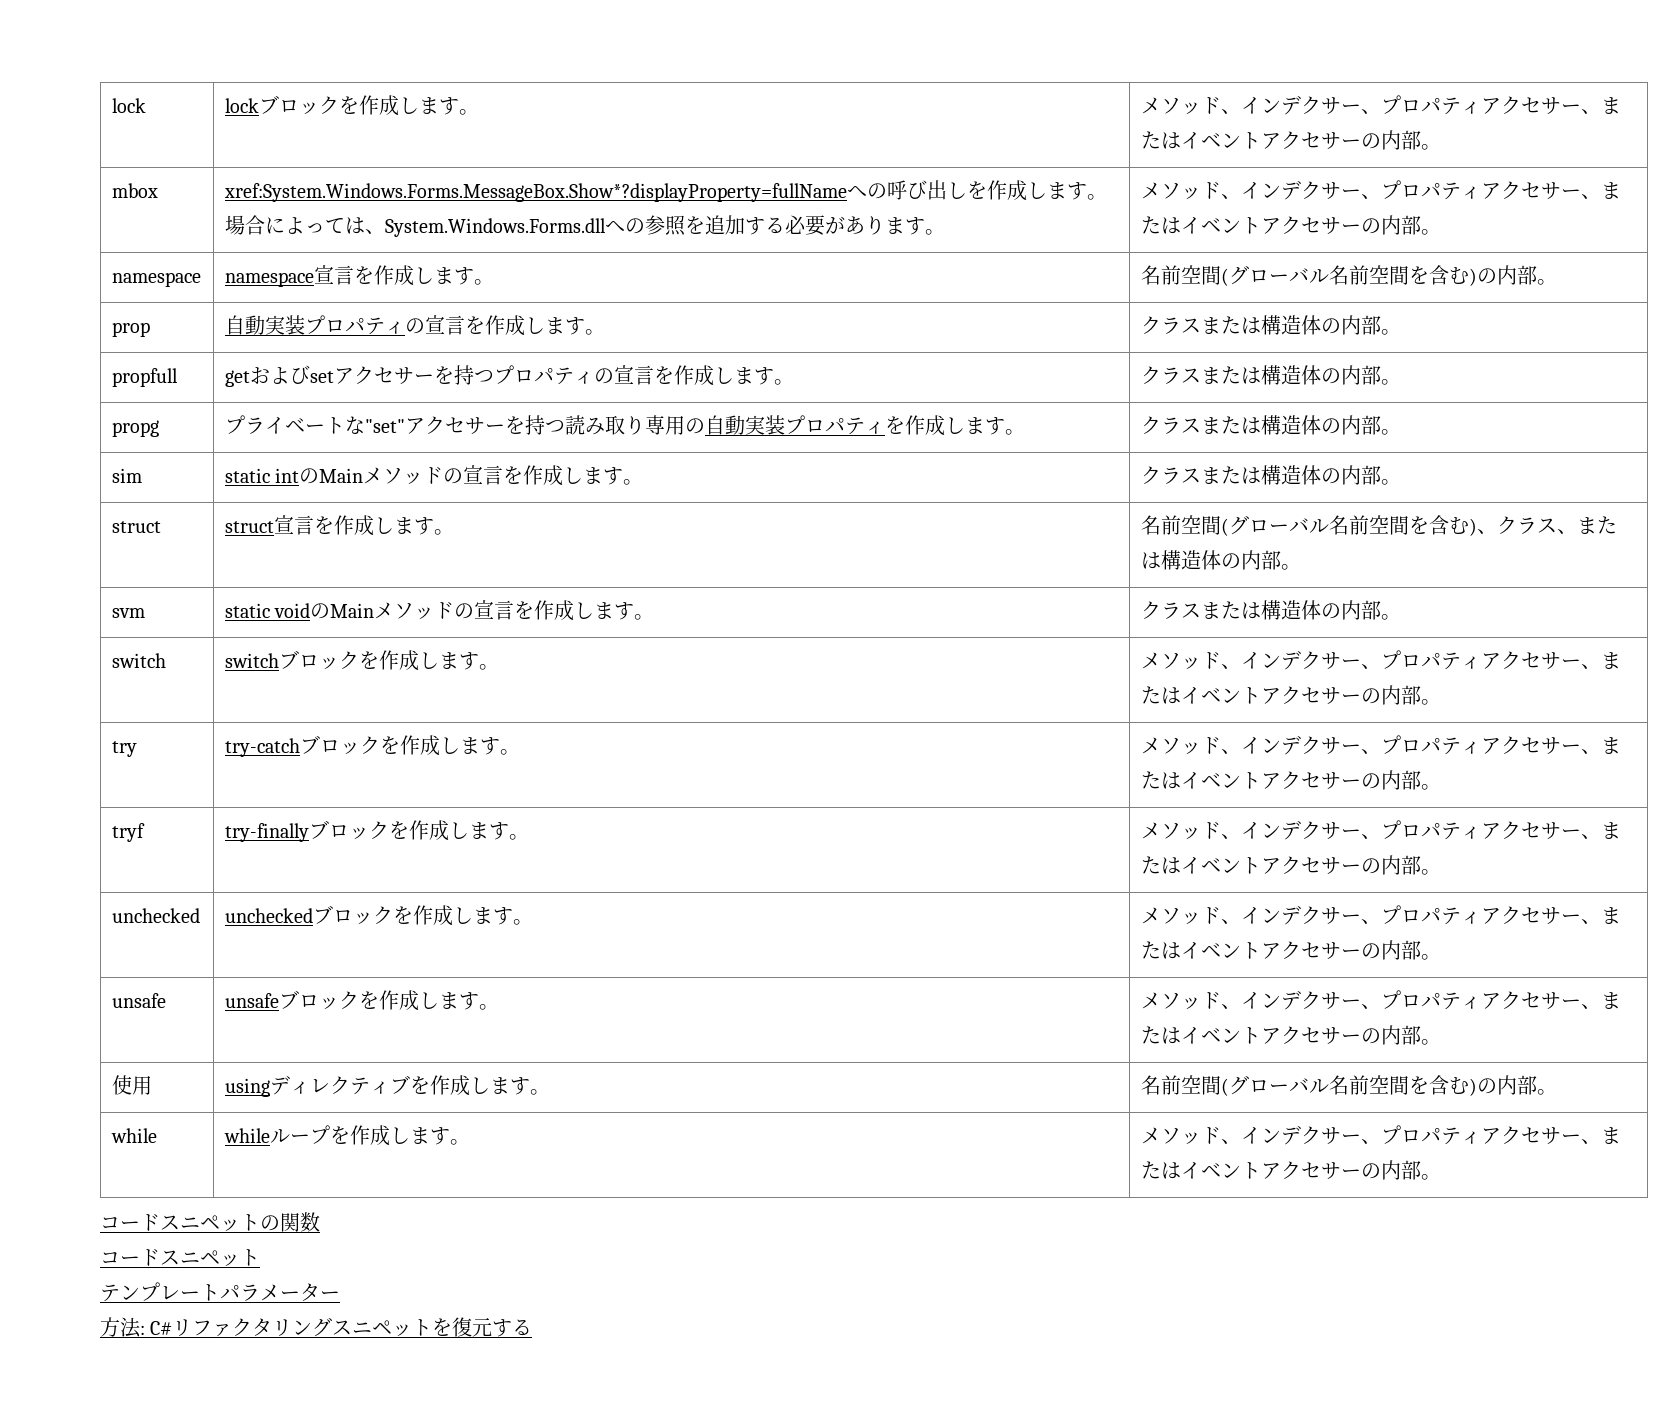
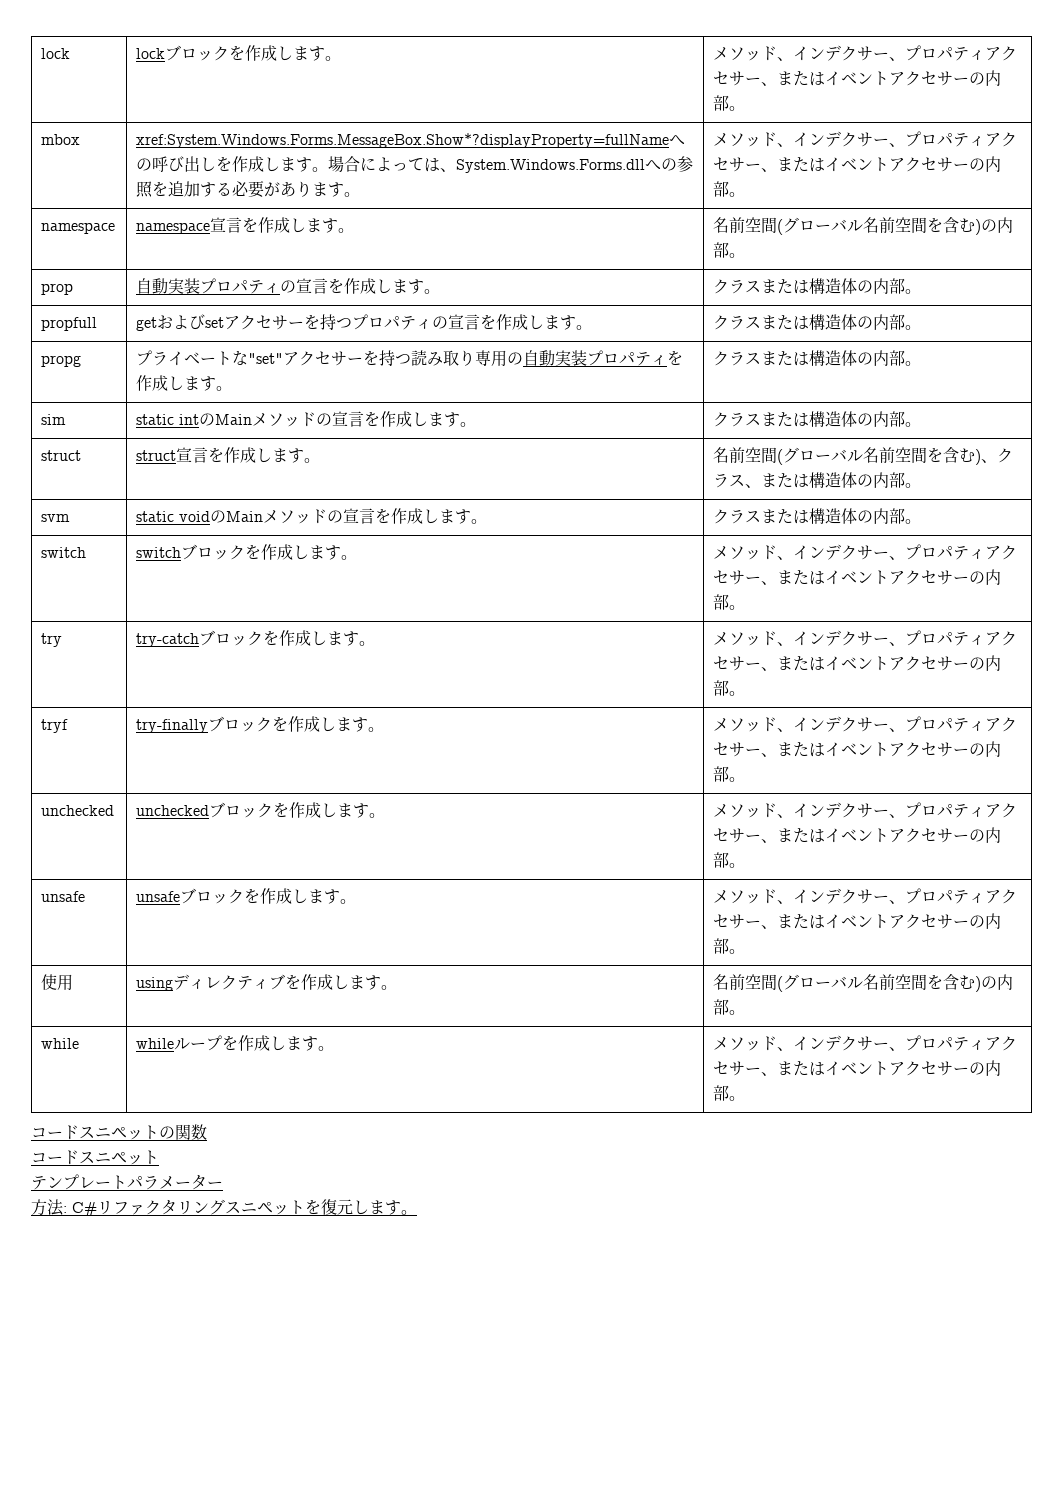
- 方法: C#リファクタリングスニペットを復元する
+ 方法: C#リファクタリングスニペットを復元します。

